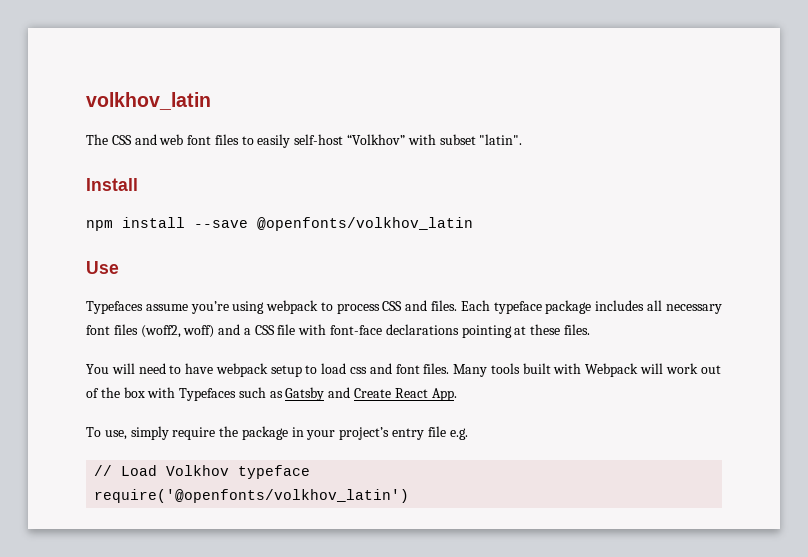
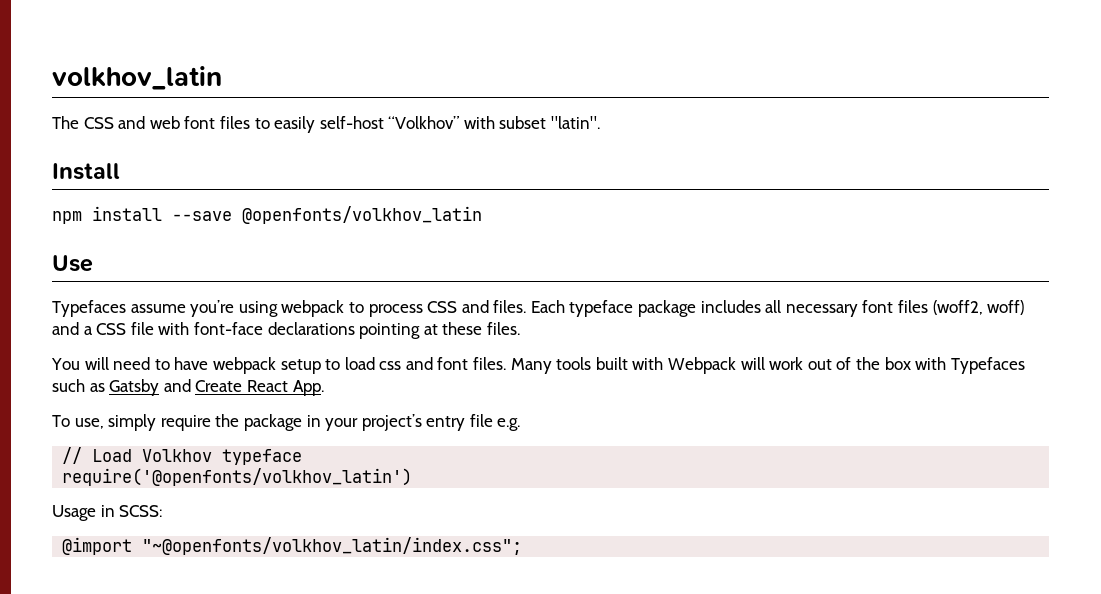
+ Usage in SCSS:
+ @import "~@openfonts/volkhov_latin/index.css";

